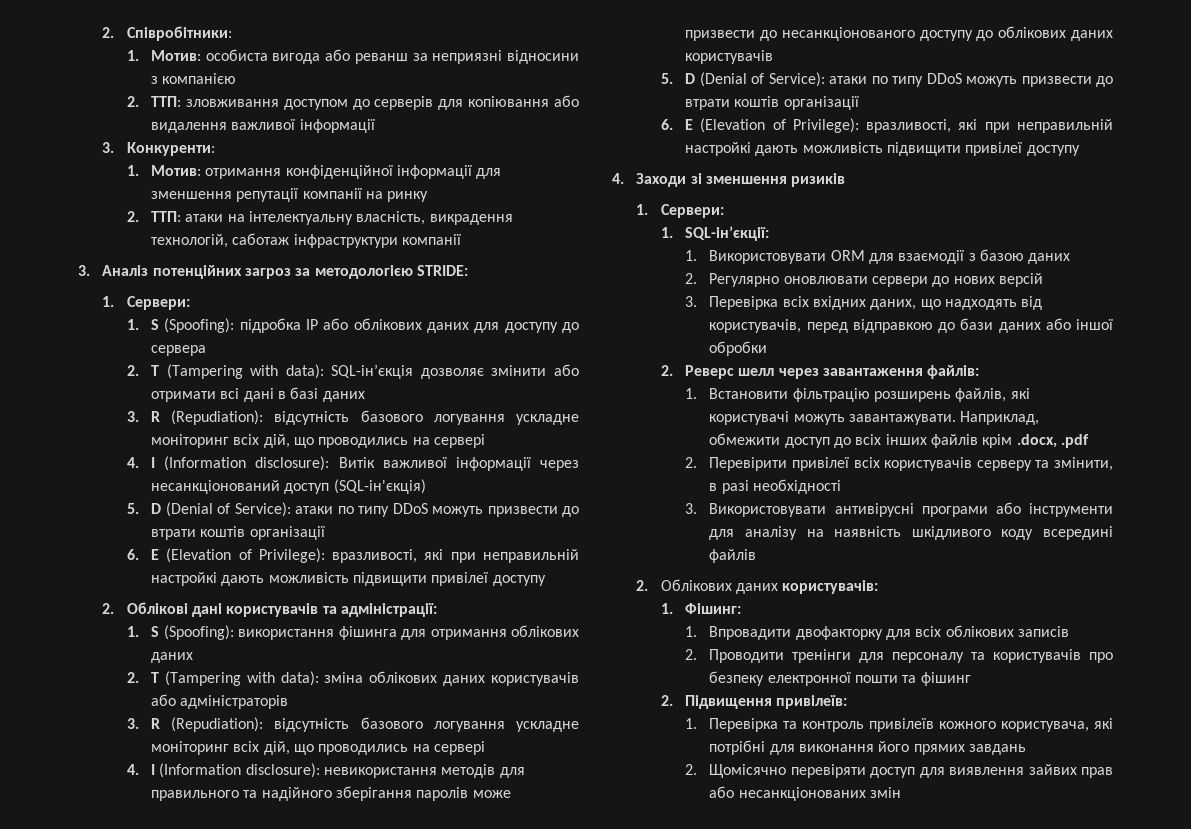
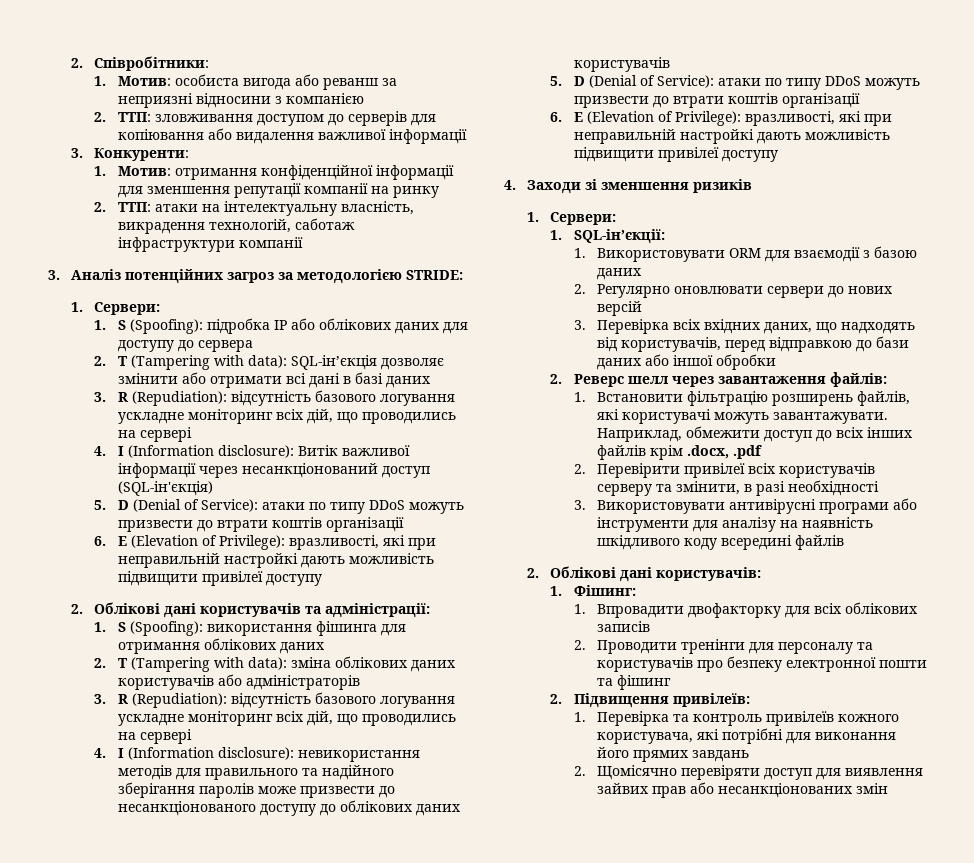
- 2. Облікових даних користувачів:
+ 2. Облікові дані користувачів:

